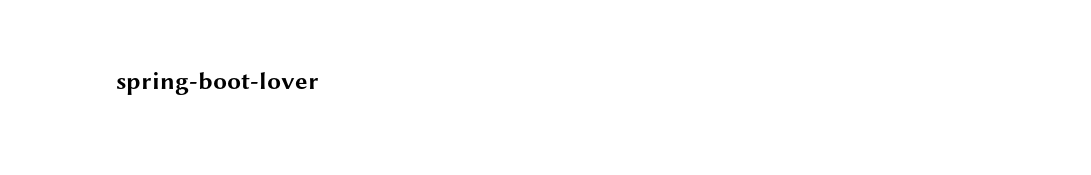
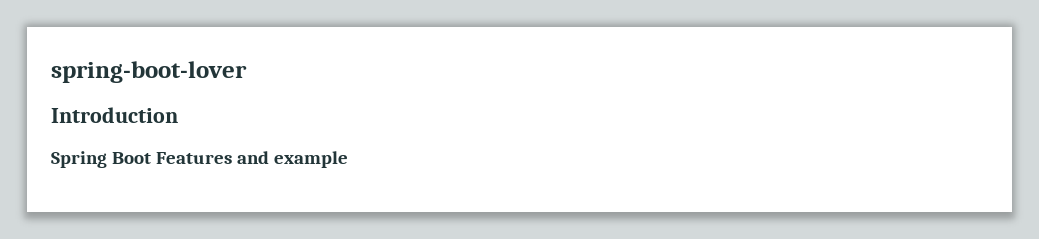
+ Introduction
+ Spring Boot Features and example

